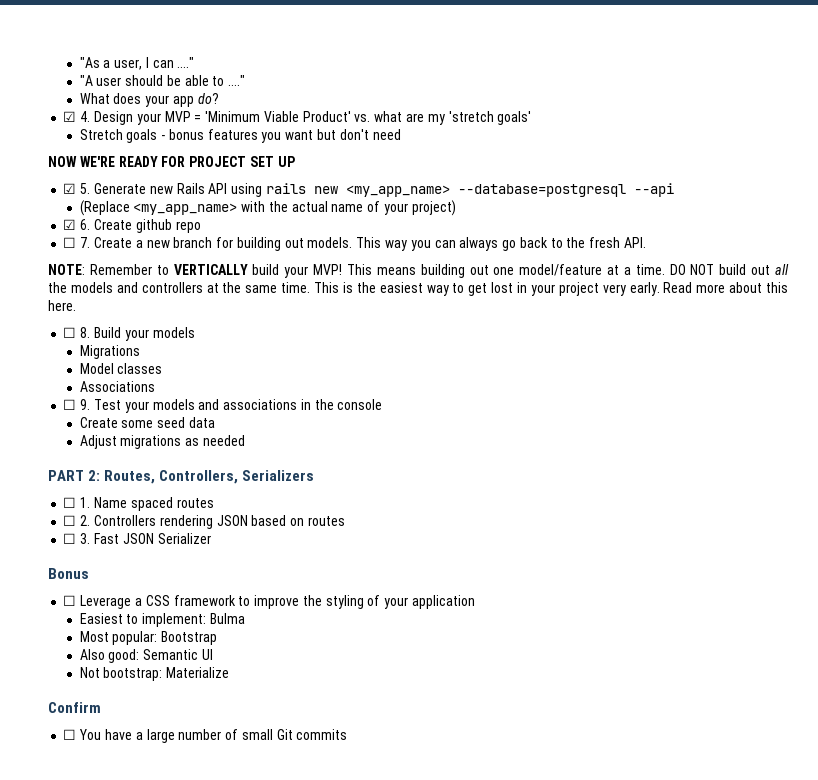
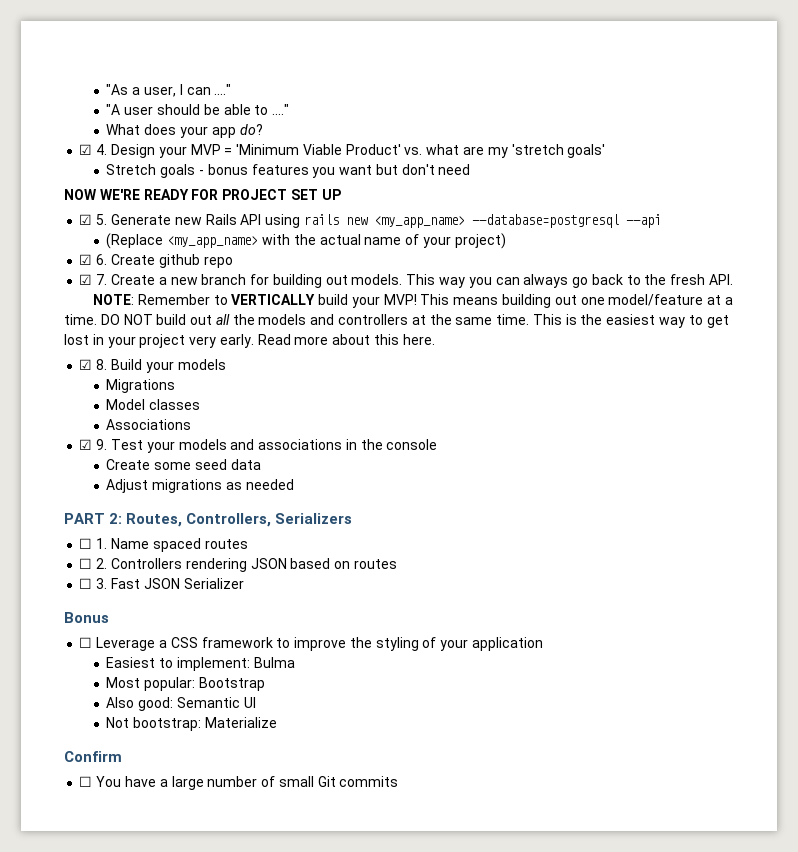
- ☐ 7. Create a new branch for building out models.
+ ☑ 7. Create a new branch for building out models.
- ☐ 8. Build your models
+ ☑ 8. Build your models
- ☐ 9. Test your models and associations in the console
+ ☑ 9. Test your models and associations in the console

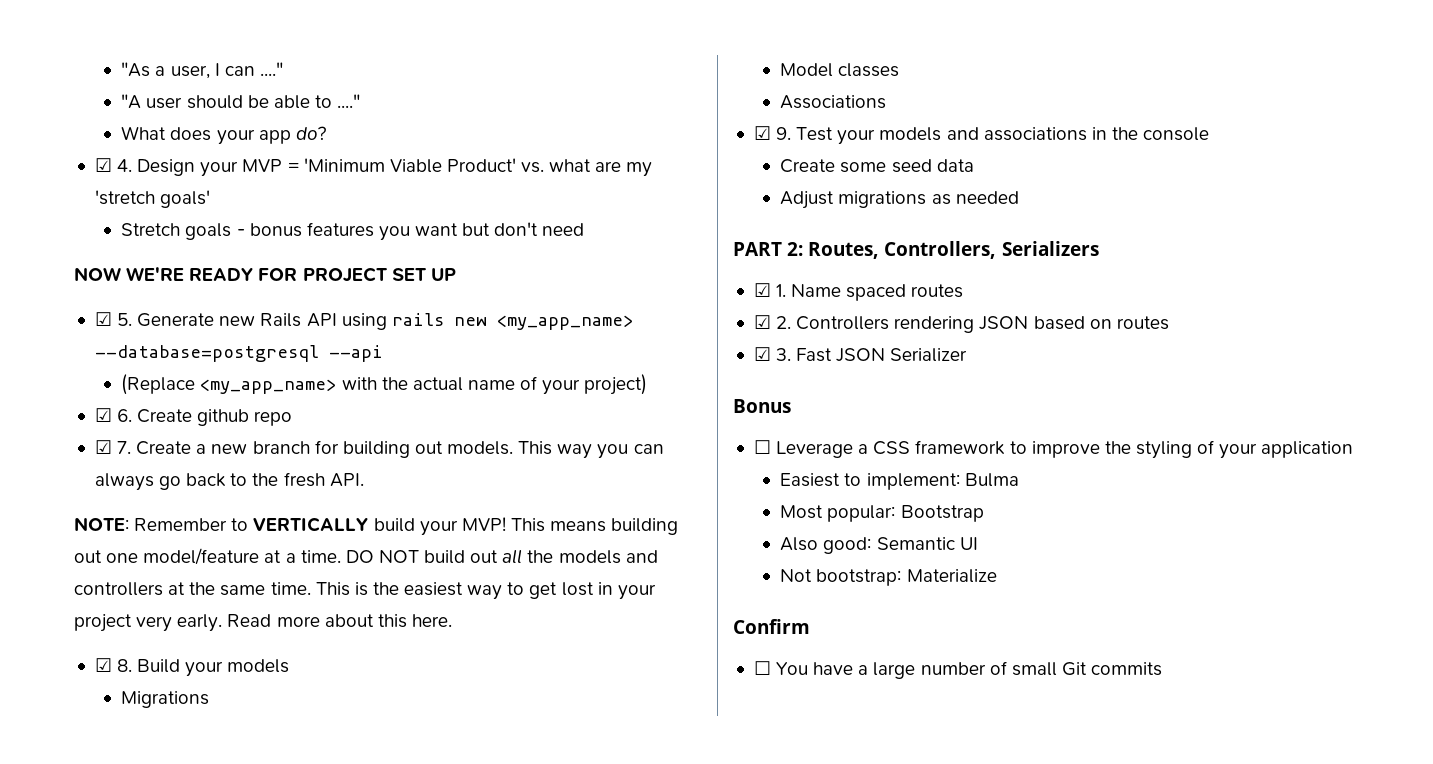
- ☐ 1. Name spaced routes
+ ☑ 1. Name spaced routes
- ☐ 2. Controllers rendering JSON based on routes
+ ☑ 2. Controllers rendering JSON based on routes
- ☐ 3. Fast JSON Serializer
+ ☑ 3. Fast JSON Serializer

